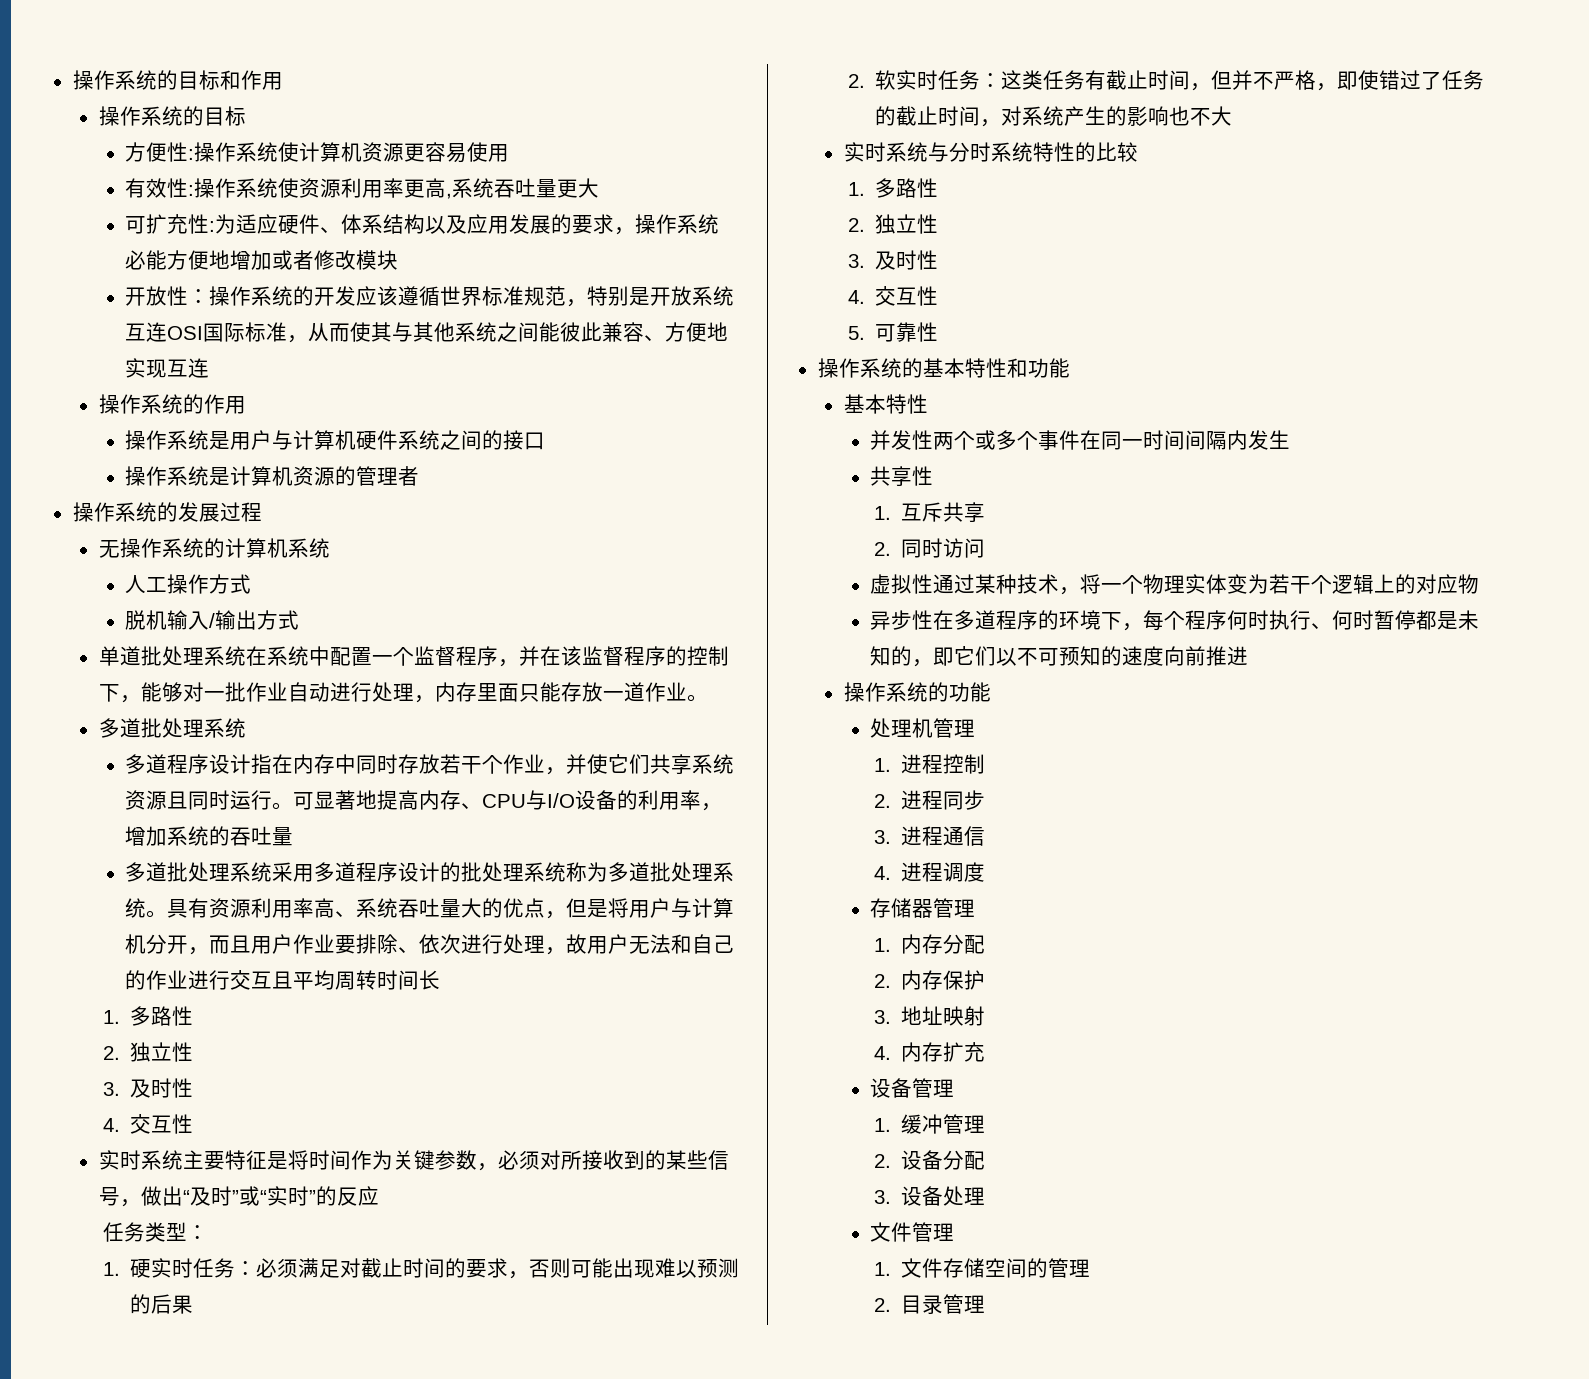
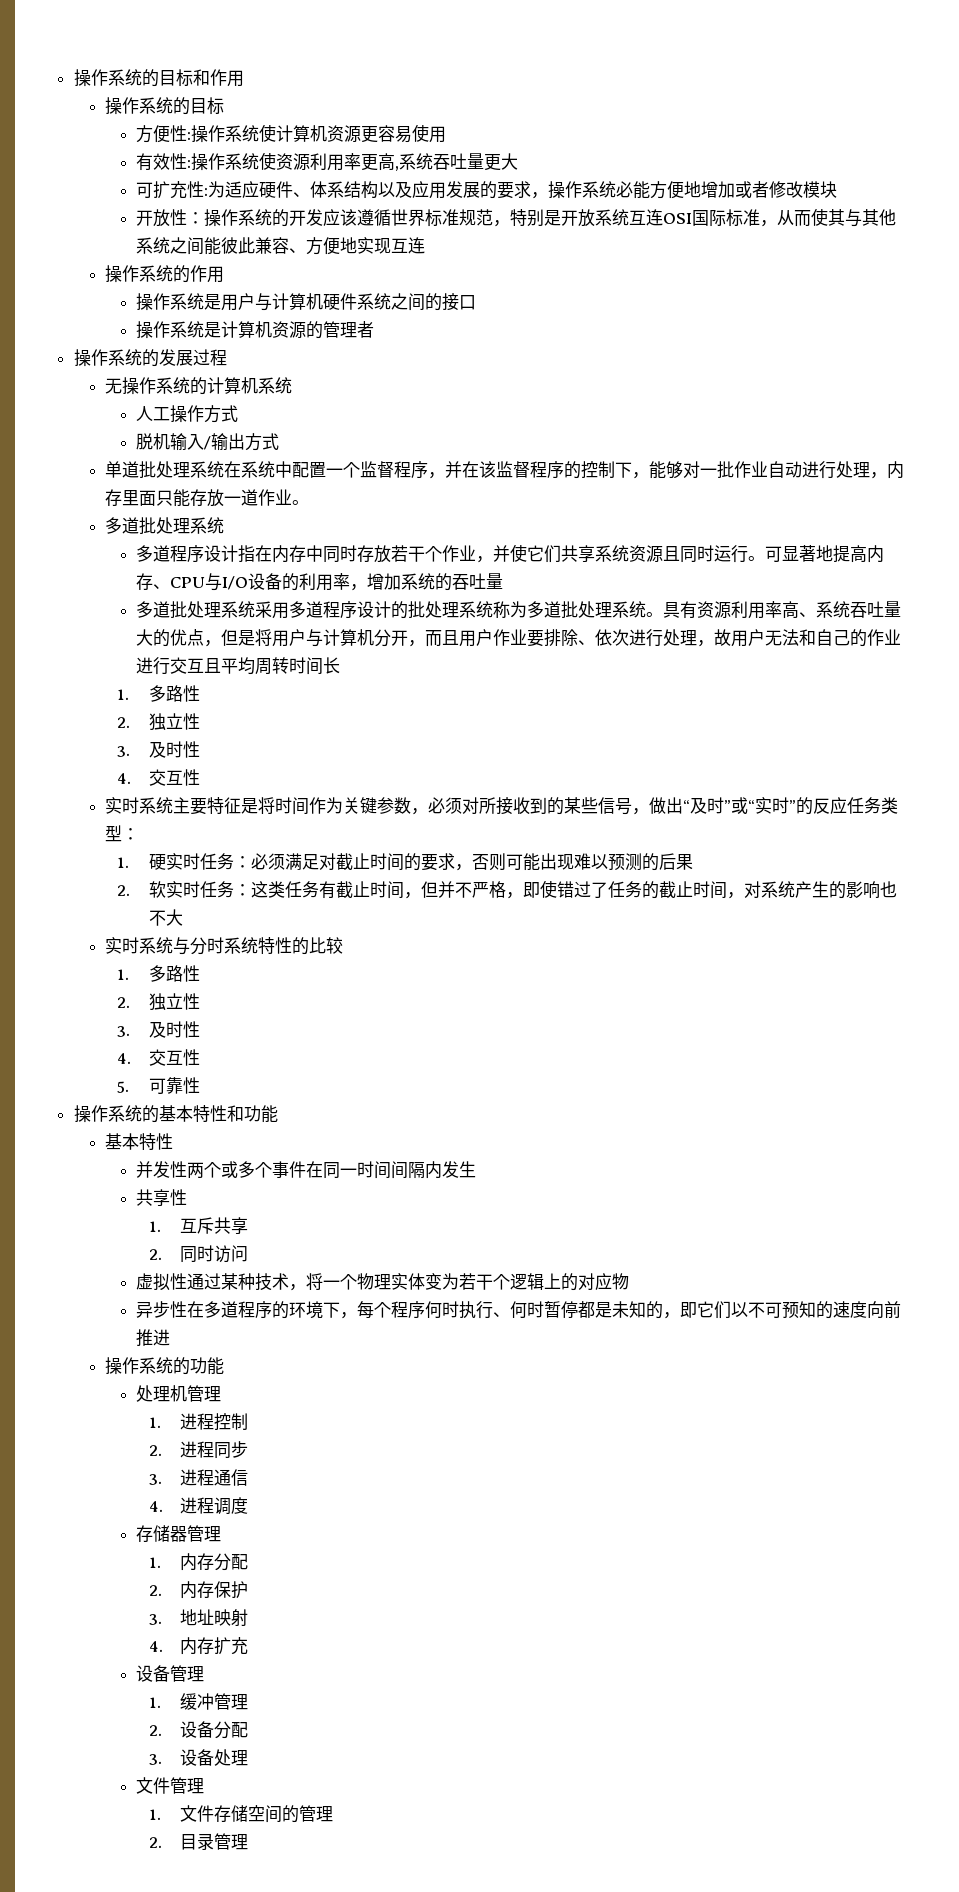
- 实时系统主要特征是将时间作为关键参数，必须对所接收到的某些信号，做出“及时”或“实时”的反应
- 任务类型：
+ 实时系统主要特征是将时间作为关键参数，必须对所接收到的某些信号，做出“及时”或“实时”的反应任务类型：

